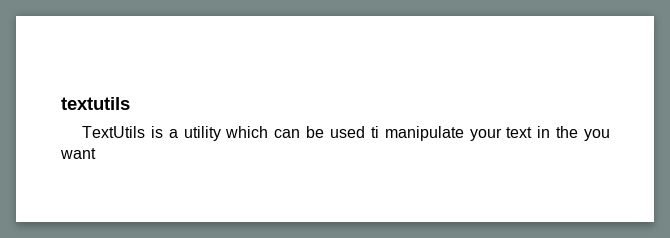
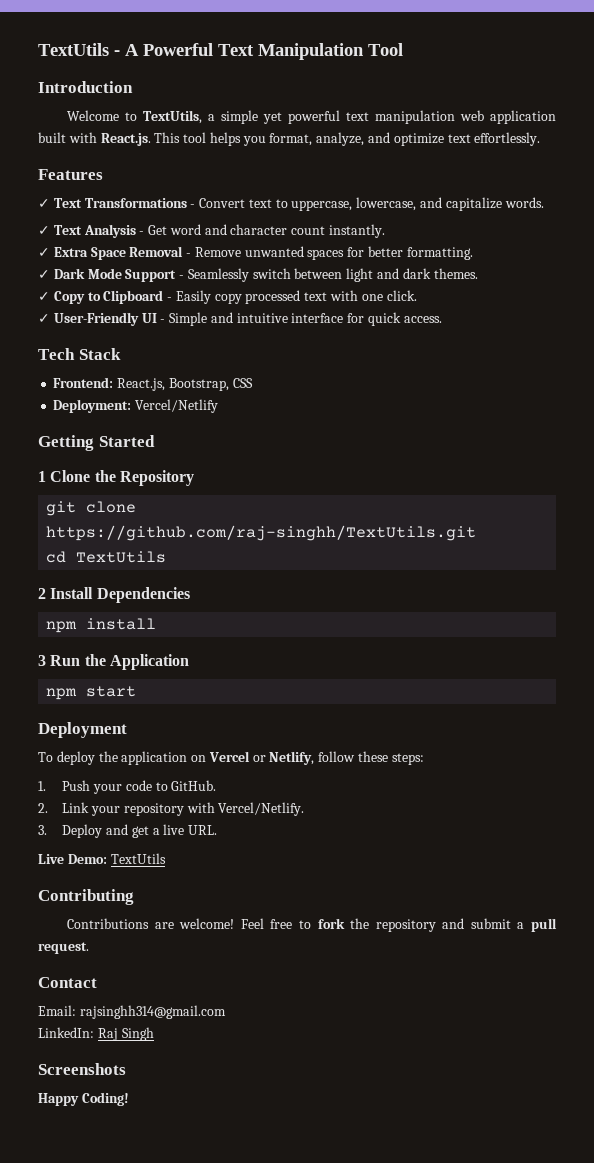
- textutils
- TextUtils is a utility which can be used ti manipulate your text in the you want
+ TextUtils - A Powerful Text Manipulation Tool
+ Introduction
+ Welcome to TextUtils, a simple yet powerful text manipulation web application built with React.js. This tool helps you format, analyze, and optimize text effortlessly.
+ Features
+ ✓ Text Transformations - Convert text to uppercase, lowercase, and capitalize words.
+ ✓ Text Analysis - Get word and character count instantly.
+ ✓ Extra Space Removal - Remove unwanted spaces for better formatting.
+ ✓ Dark Mode Support - Seamlessly switch between light and dark themes.
+ ✓ Copy to Clipboard - Easily copy processed text with one click.
+ ✓ User-Friendly UI - Simple and intuitive interface for quick access.
+ Tech Stack
+ Frontend: React.js, Bootstrap, CSS
+ Deployment: Vercel/Netlify
+ Getting Started
+ 1 Clone the Repository
+ git clone https://github.com/raj-singhh/TextUtils.git
+ cd TextUtils
+ 2 Install Dependencies
+ npm install
+ 3 Run the Application
+ npm start
+ Deployment
+ To deploy the application on Vercel or Netlify, follow these steps:
+ 1. Push your code to GitHub.
+ 2. Link your repository with Vercel/Netlify.
+ 3. Deploy and get a live URL.
+ Live Demo: TextUtils
+ Contributing
+ Contributions are welcome! Feel free to fork the repository and submit a pull request.
+ Contact
+ Email: rajsinghh314@gmail.com
+ LinkedIn: Raj Singh
+ Screenshots
+ Happy Coding!

